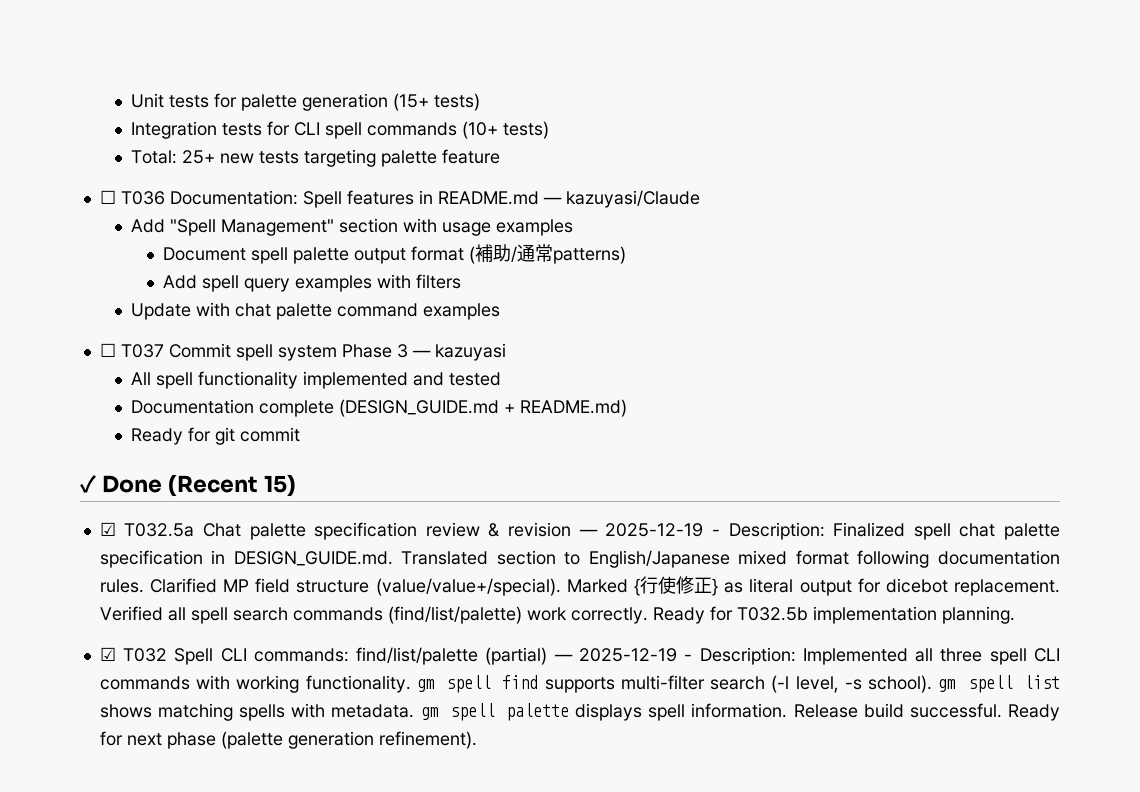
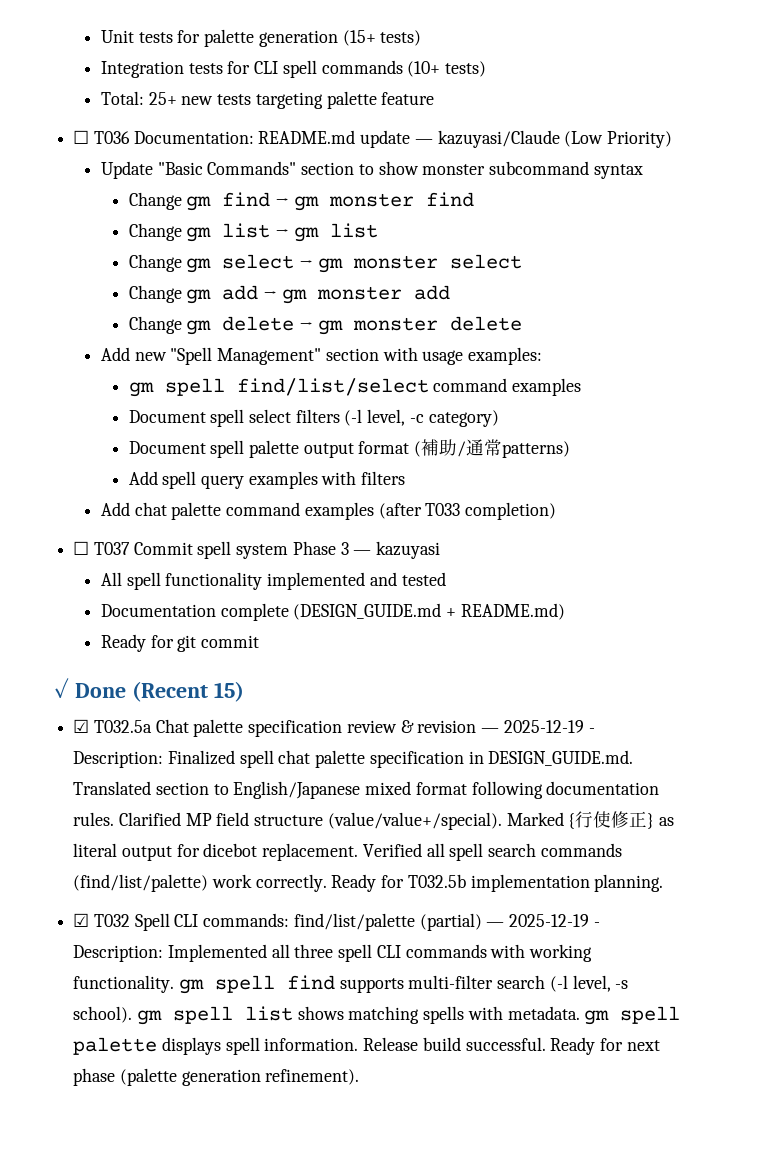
- ☐ T036 Documentation: Spell features in README.md — kazuyasi/Claude
- Add "Spell Management" section with usage examples
+ ☐ T036 Documentation: README.md update — kazuyasi/Claude (Low Priority)
+ Update "Basic Commands" section to show monster subcommand syntax
+ Change gm find → gm monster find
+ Change gm list → gm list
+ Change gm select → gm monster select
+ Change gm add → gm monster add
+ Change gm delete → gm monster delete
+ Add new "Spell Management" section with usage examples:
+ gm spell find/list/select command examples
+ Document spell select filters (-l level, -c category)
- Update with chat palette command examples
+ Add chat palette command examples (after T033 completion)

